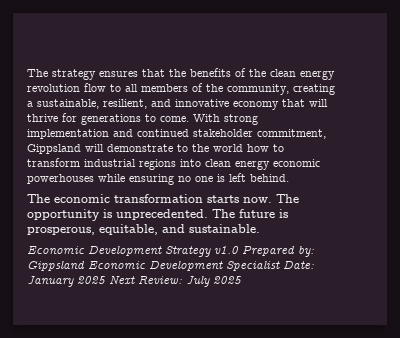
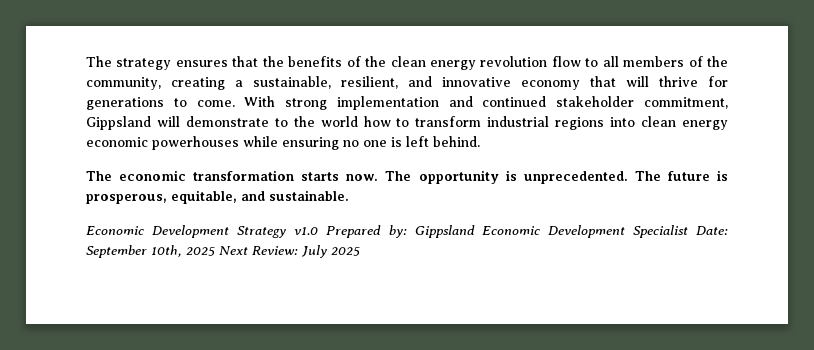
- Economic Development Strategy v1.0 Prepared by: Gippsland Economic Development Specialist Date: January 2025 Next Review: July 2025
+ Economic Development Strategy v1.0 Prepared by: Gippsland Economic Development Specialist Date: September 10th, 2025 Next Review: July 2025

